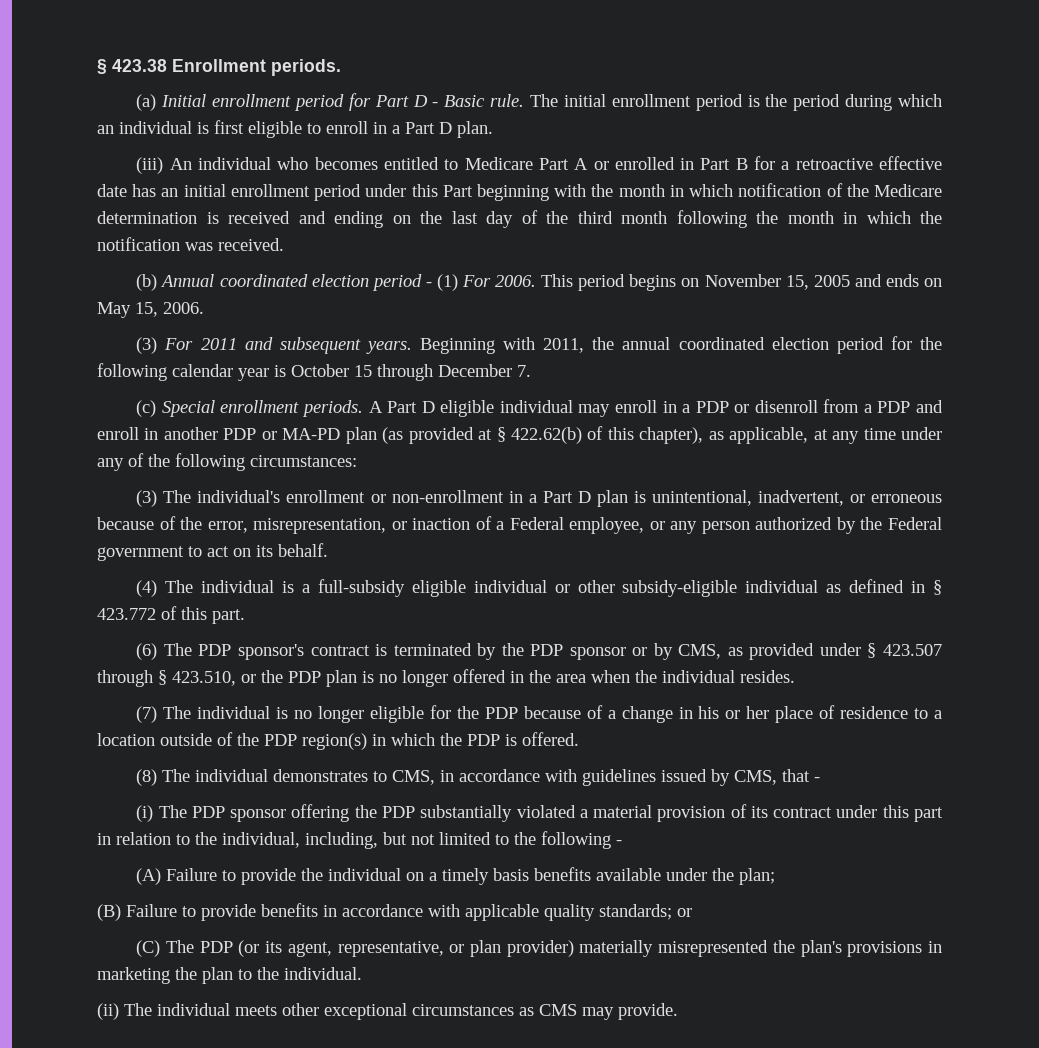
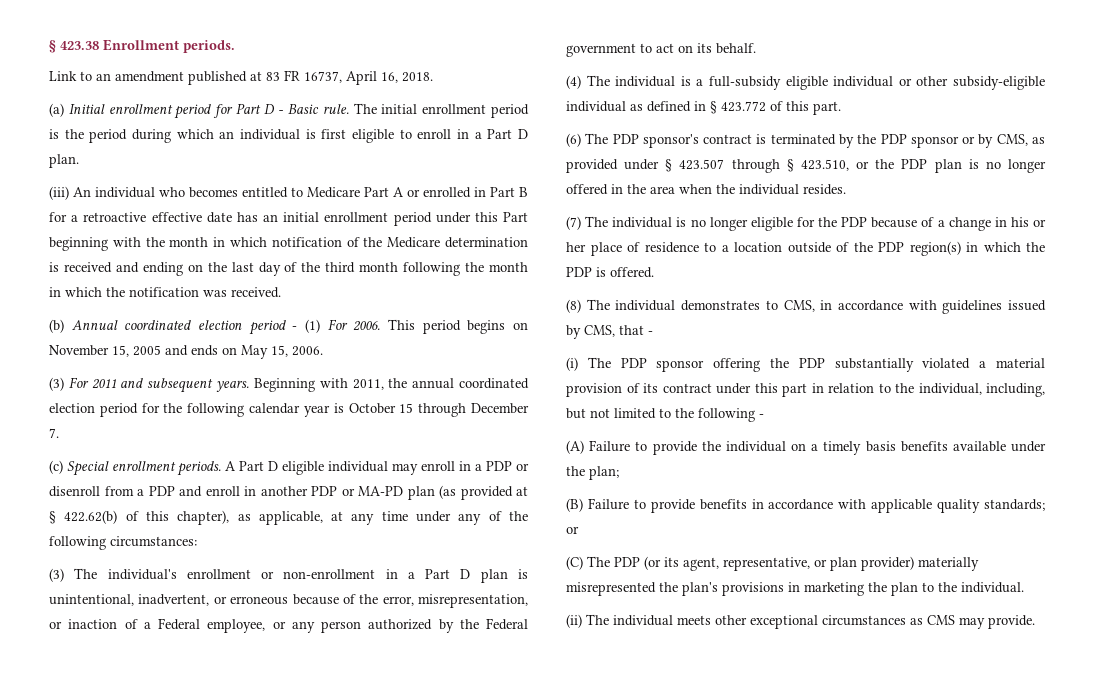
+ Link to an amendment published at 83 FR 16737, April 16, 2018.

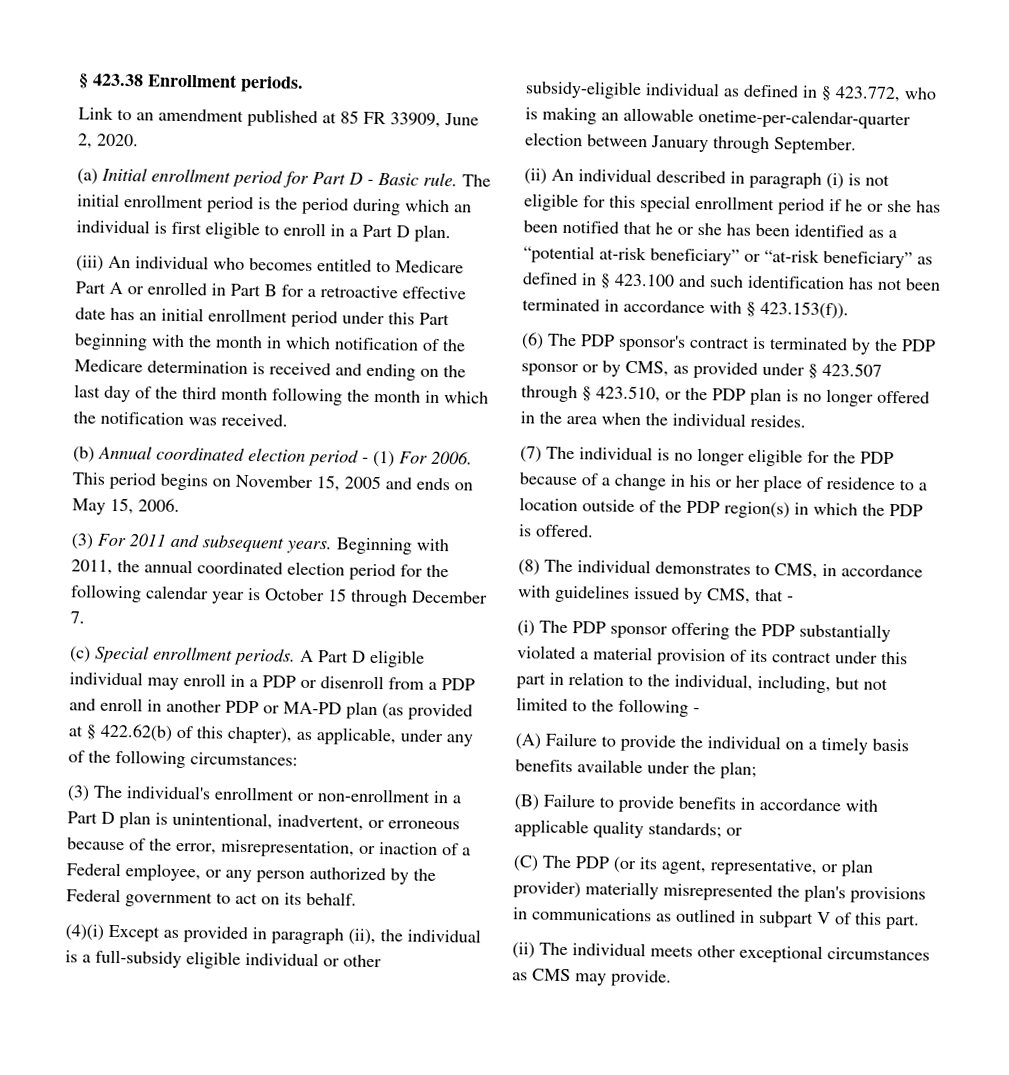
- Link to an amendment published at 83 FR 16737, April 16, 2018.
+ Link to an amendment published at 85 FR 33909, June 2, 2020.
- A Part D eligible individual may enroll in a PDP or disenroll from a PDP and enroll in another PDP or MA-PD plan (as provided at § 422.62(b) of this chapter), as applicable, at any time under any of the following circumstances:
+ A Part D eligible individual may enroll in a PDP or disenroll from a PDP and enroll in another PDP or MA-PD plan (as provided at § 422.62(b) of this chapter), as applicable, under any of the following circumstances:
- (4) The individual is a full-subsidy eligible individual or other subsidy-eligible individual as defined in § 423.772 of this part.
+ (4)(i) Except as provided in paragraph (ii), the individual is a full-subsidy eligible individual or other subsidy-eligible individual as defined in § 423.772, who is making an allowable onetime-per-calendar-quarter election between January through September.
+ (ii) An individual described in paragraph (i) is not eligible for this special enrollment period if he or she has been notified that he or she has been identified as a “potential at-risk beneficiary” or “at-risk beneficiary” as defined in § 423.100 and such identification has not been terminated in accordance with § 423.153(f)).
- (C) The PDP (or its agent, representative, or plan provider) materially misrepresented the plan's provisions in marketing the plan to the individual.
+ (C) The PDP (or its agent, representative, or plan provider) materially misrepresented the plan's provisions in communications as outlined in subpart V of this part.

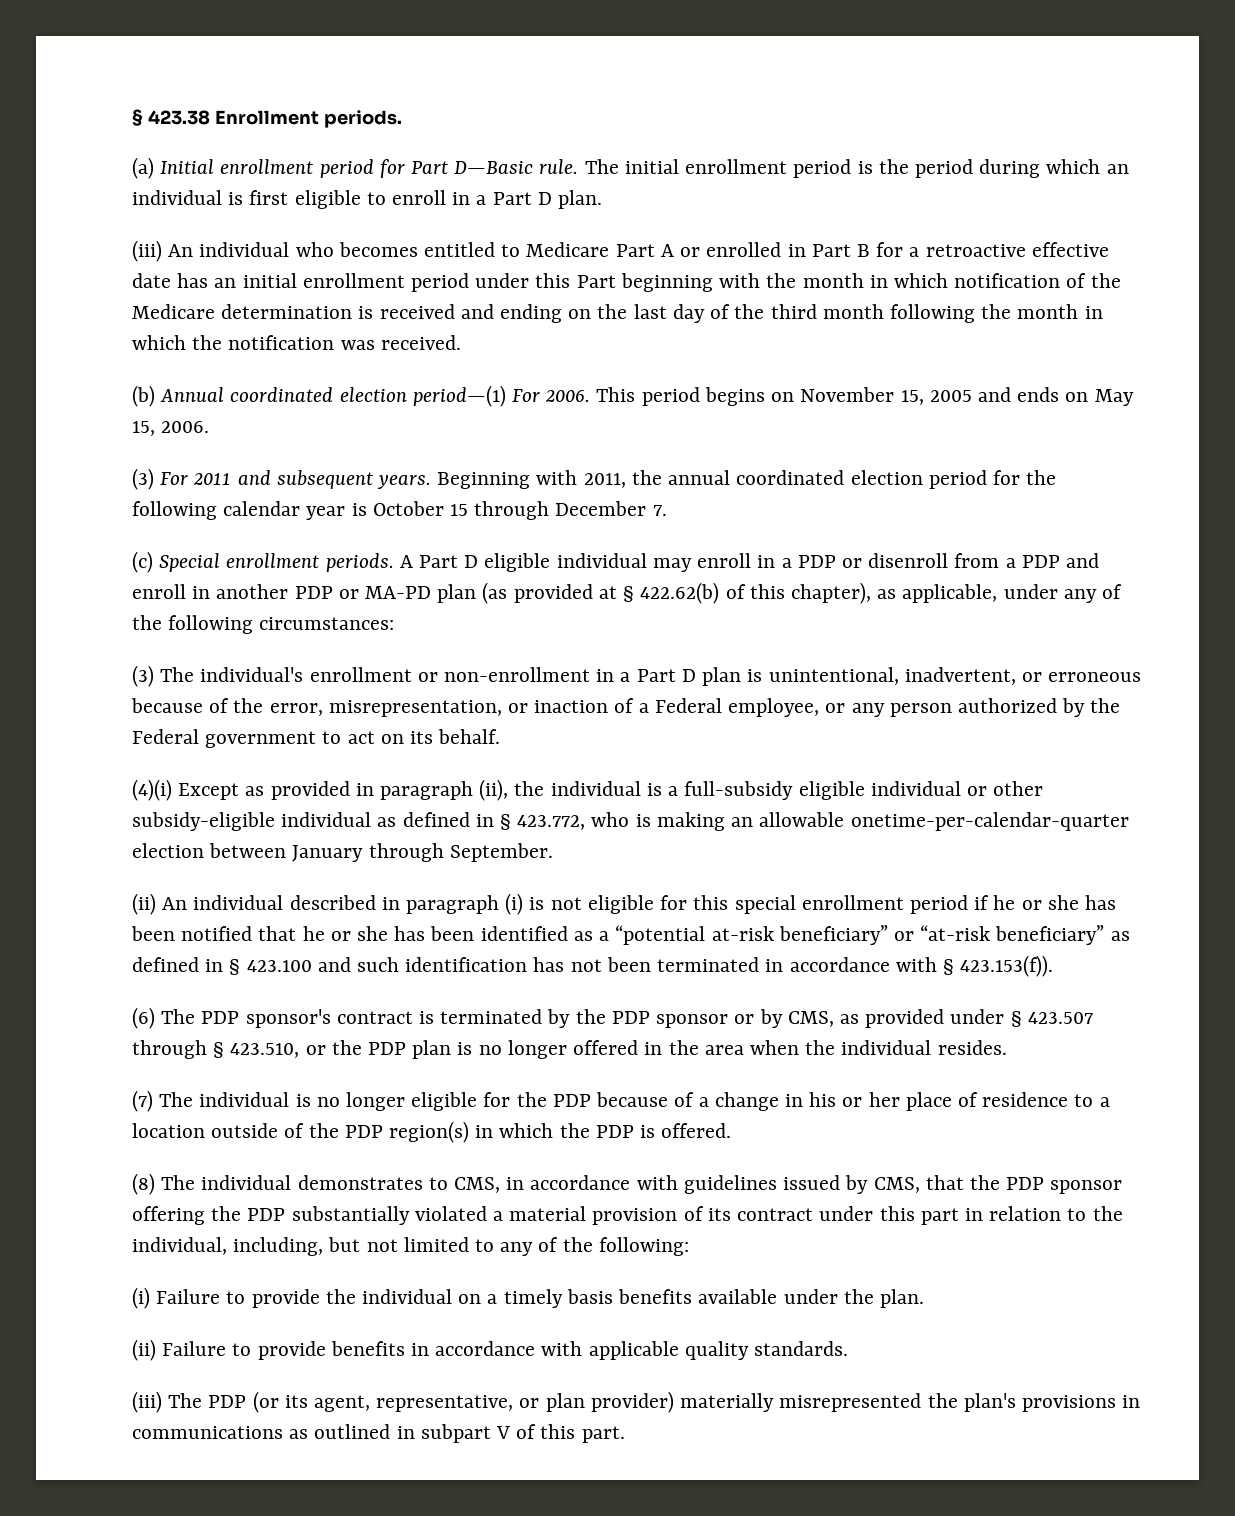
- Link to an amendment published at 85 FR 33909, June 2, 2020.
- (a) Initial enrollment period for Part D - Basic rule.
+ (a) Initial enrollment period for Part D—Basic rule.
- (b) Annual coordinated election period - (1) For 2006.
+ (b) Annual coordinated election period—(1) For 2006.
- (8) The individual demonstrates to CMS, in accordance with guidelines issued by CMS, that -
- (i) The PDP sponsor offering the PDP substantially violated a material provision of its contract under this part in relation to the individual, including, but not limited to the following -
- (A) Failure to provide the individual on a timely basis benefits available under the plan;
- (B) Failure to provide benefits in accordance with applicable quality standards; or
- (C) The PDP (or its agent, representative, or plan provider) materially misrepresented the plan's provisions in communications as outlined in subpart V of this part.
+ (8) The individual demonstrates to CMS, in accordance with guidelines issued by CMS, that the PDP sponsor offering the PDP substantially violated a material provision of its contract under this part in relation to the individual, including, but not limited to any of the following:
+ (i) Failure to provide the individual on a timely basis benefits available under the plan.
+ (ii) Failure to provide benefits in accordance with applicable quality standards.
+ (iii) The PDP (or its agent, representative, or plan provider) materially misrepresented the plan's provisions in communications as outlined in subpart V of this part.
- (ii) The individual meets other exceptional circumstances as CMS may provide.

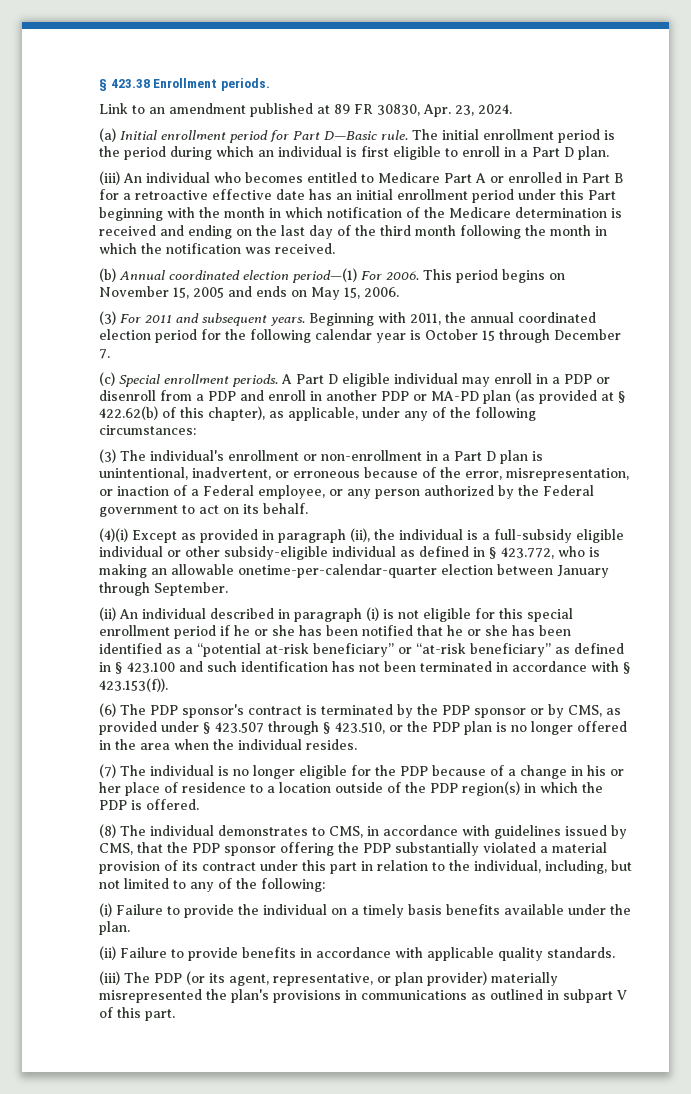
+ Link to an amendment published at 89 FR 30830, Apr. 23, 2024.

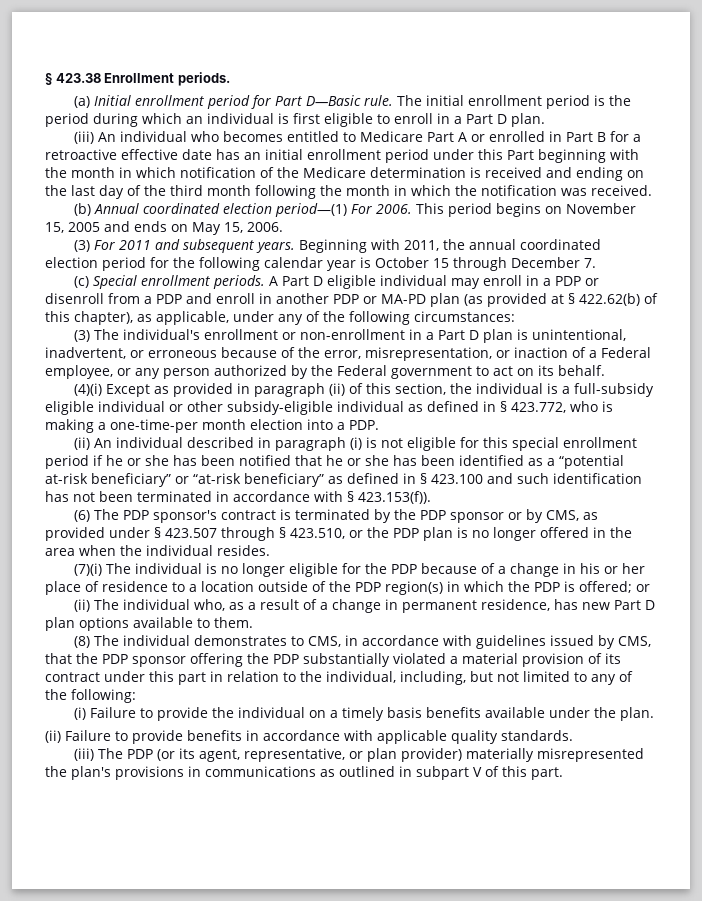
- Link to an amendment published at 89 FR 30830, Apr. 23, 2024.
- (4)(i) Except as provided in paragraph (ii), the individual is a full-subsidy eligible individual or other subsidy-eligible individual as defined in § 423.772, who is making an allowable onetime-per-calendar-quarter election between January through September.
+ (4)(i) Except as provided in paragraph (ii) of this section, the individual is a full-subsidy eligible individual or other subsidy-eligible individual as defined in § 423.772, who is making a one-time-per month election into a PDP.
- (7) The individual is no longer eligible for the PDP because of a change in his or her place of residence to a location outside of the PDP region(s) in which the PDP is offered.
+ (7)(i) The individual is no longer eligible for the PDP because of a change in his or her place of residence to a location outside of the PDP region(s) in which the PDP is offered; or
+ (ii) The individual who, as a result of a change in permanent residence, has new Part D plan options available to them.

